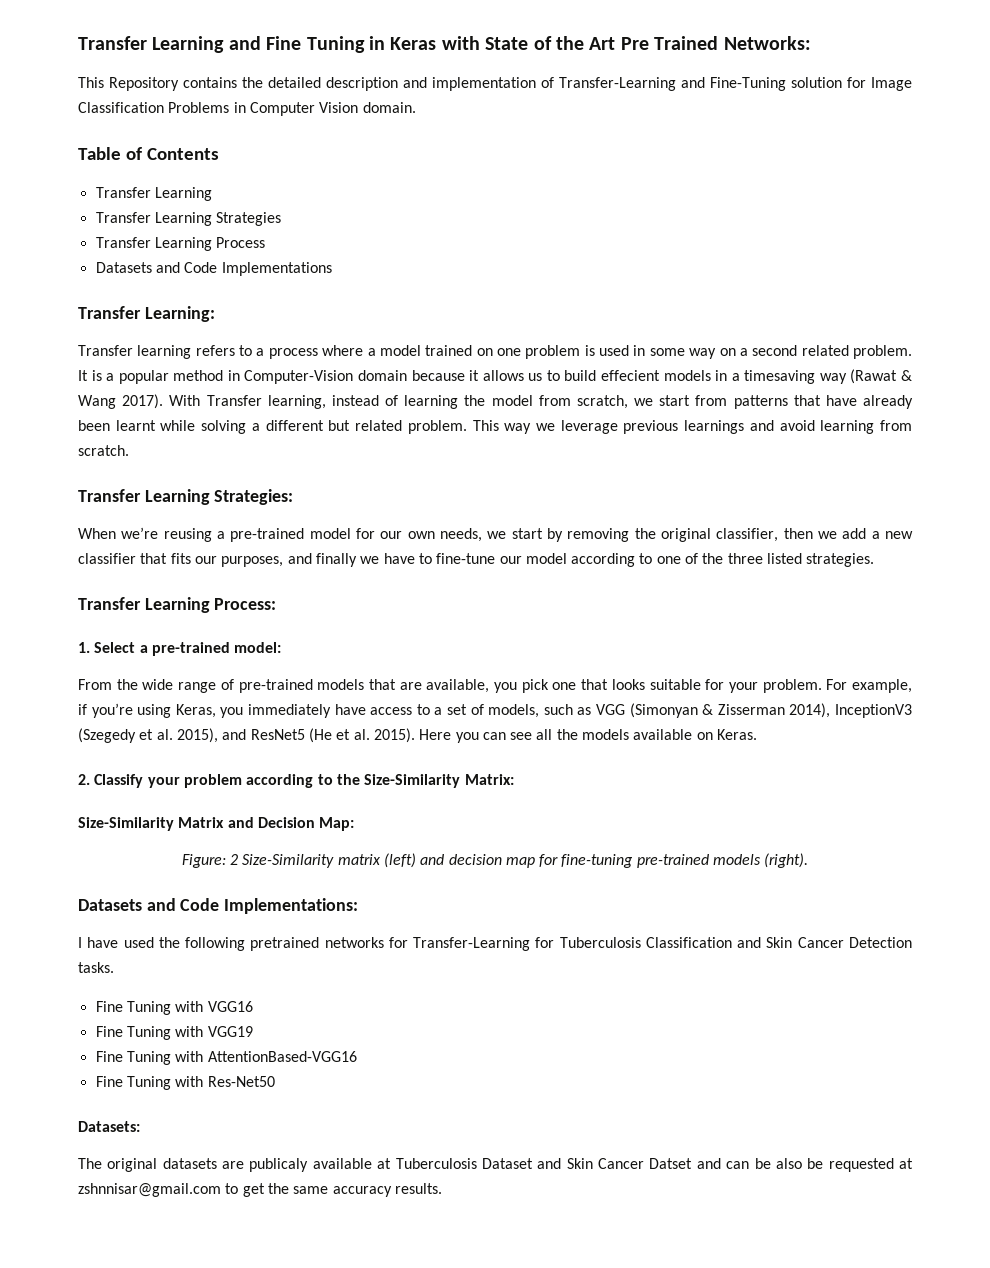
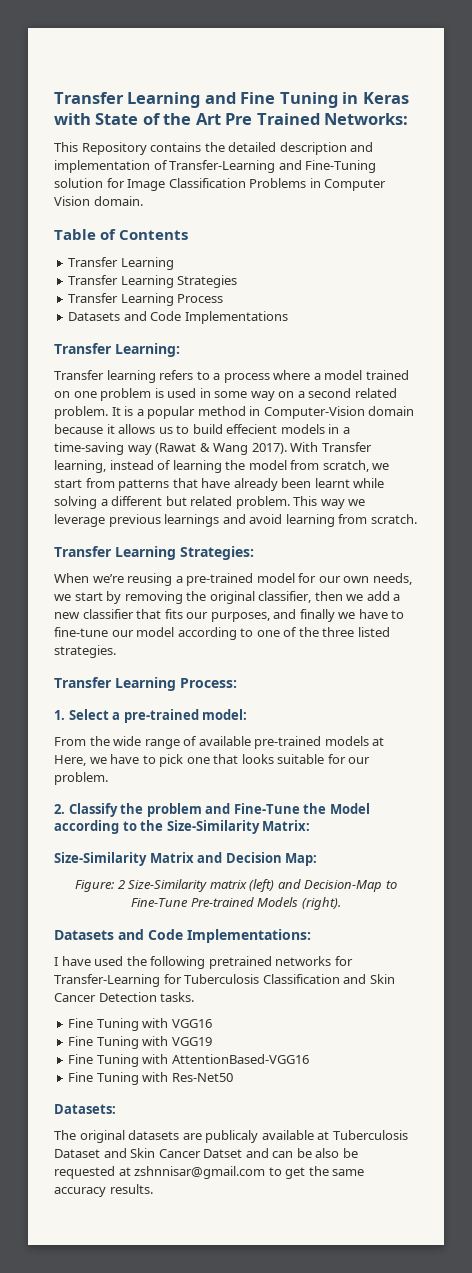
- It is a popular method in Computer-Vision domain because it allows us to build effecient models in a timesaving way (Rawat & Wang 2017).
+ It is a popular method in Computer-Vision domain because it allows us to build effecient models in a time-saving way (Rawat & Wang 2017).
- From the wide range of pre-trained models that are available, you pick one that looks suitable for your problem. For example, if you’re using Keras, you immediately have access to a set of models, such as VGG (Simonyan & Zisserman 2014), InceptionV3 (Szegedy et al. 2015), and ResNet5 (He et al. 2015). Here you can see all the models available on Keras.
- 2. Classify your problem according to the Size-Similarity Matrix:
+ From the wide range of available pre-trained models at Here, we have to pick one that looks suitable for our problem.
+ 2. Classify the problem and Fine-Tune the Model according to the Size-Similarity Matrix:
- Figure: 2 Size-Similarity matrix (left) and decision map for fine-tuning pre-trained models (right).
+ Figure: 2 Size-Similarity matrix (left) and Decision-Map to Fine-Tune Pre-trained Models (right).

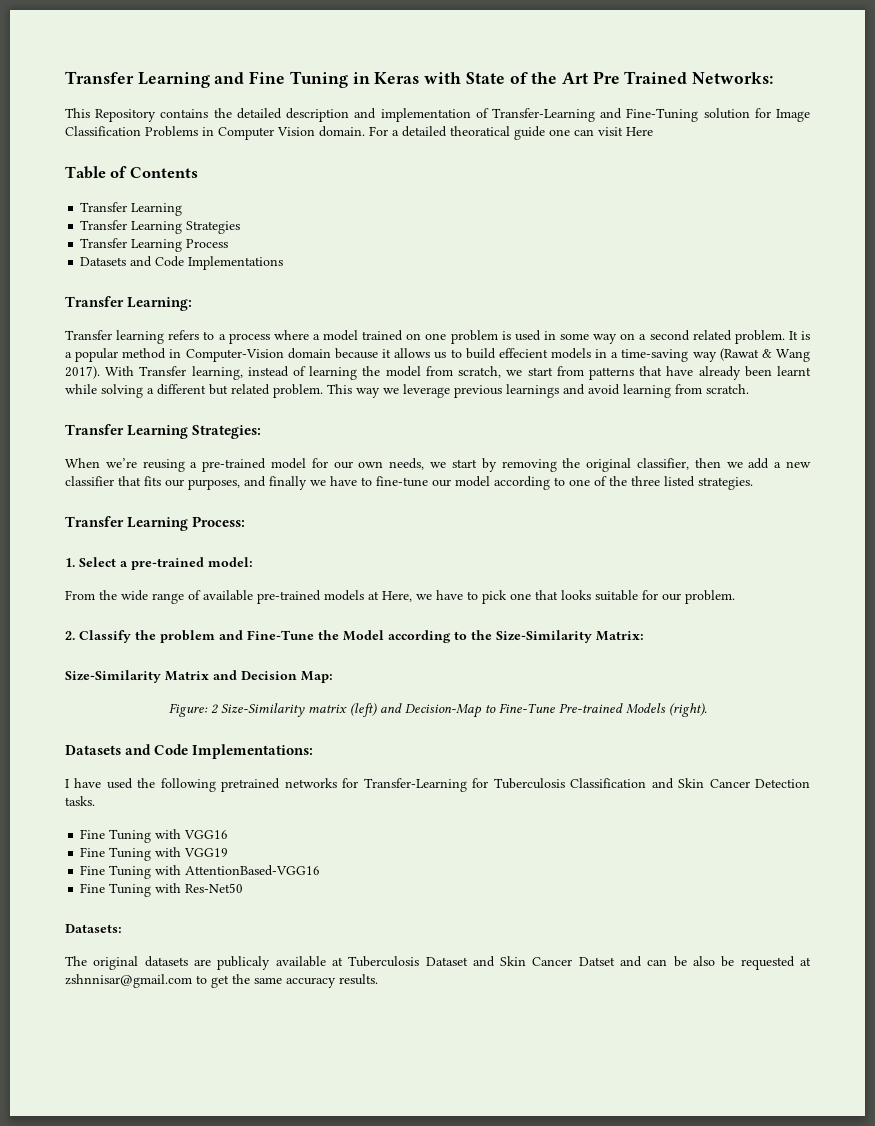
+ For a detailed theoratical guide one can visit Here

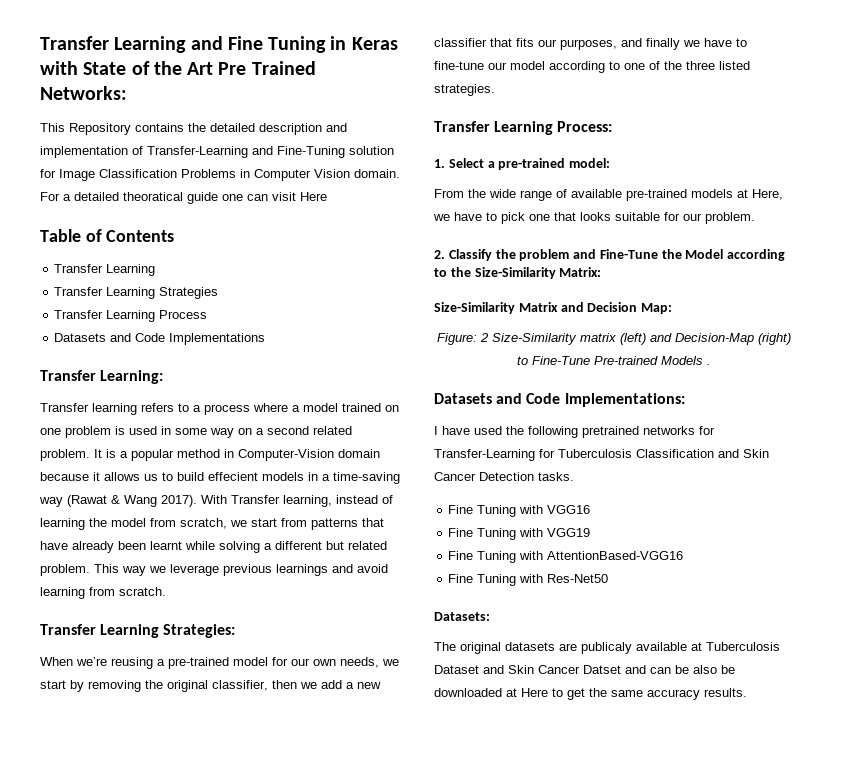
- Figure: 2 Size-Similarity matrix (left) and Decision-Map to Fine-Tune Pre-trained Models (right).
+ Figure: 2 Size-Similarity matrix (left) and Decision-Map (right) to Fine-Tune Pre-trained Models .
- The original datasets are publicaly available at Tuberculosis Dataset and Skin Cancer Datset and can be also be requested at zshnnisar@gmail.com to get the same accuracy results.
+ The original datasets are publicaly available at Tuberculosis Dataset and Skin Cancer Datset and can be also be downloaded at Here to get the same accuracy results.

